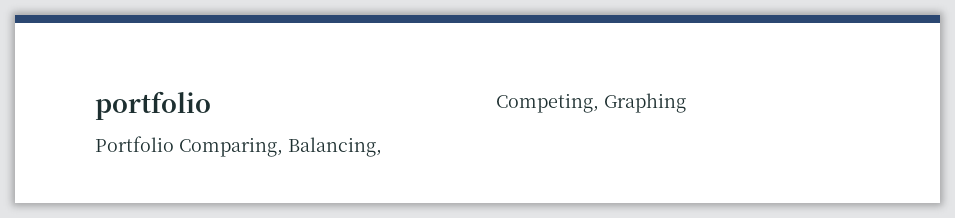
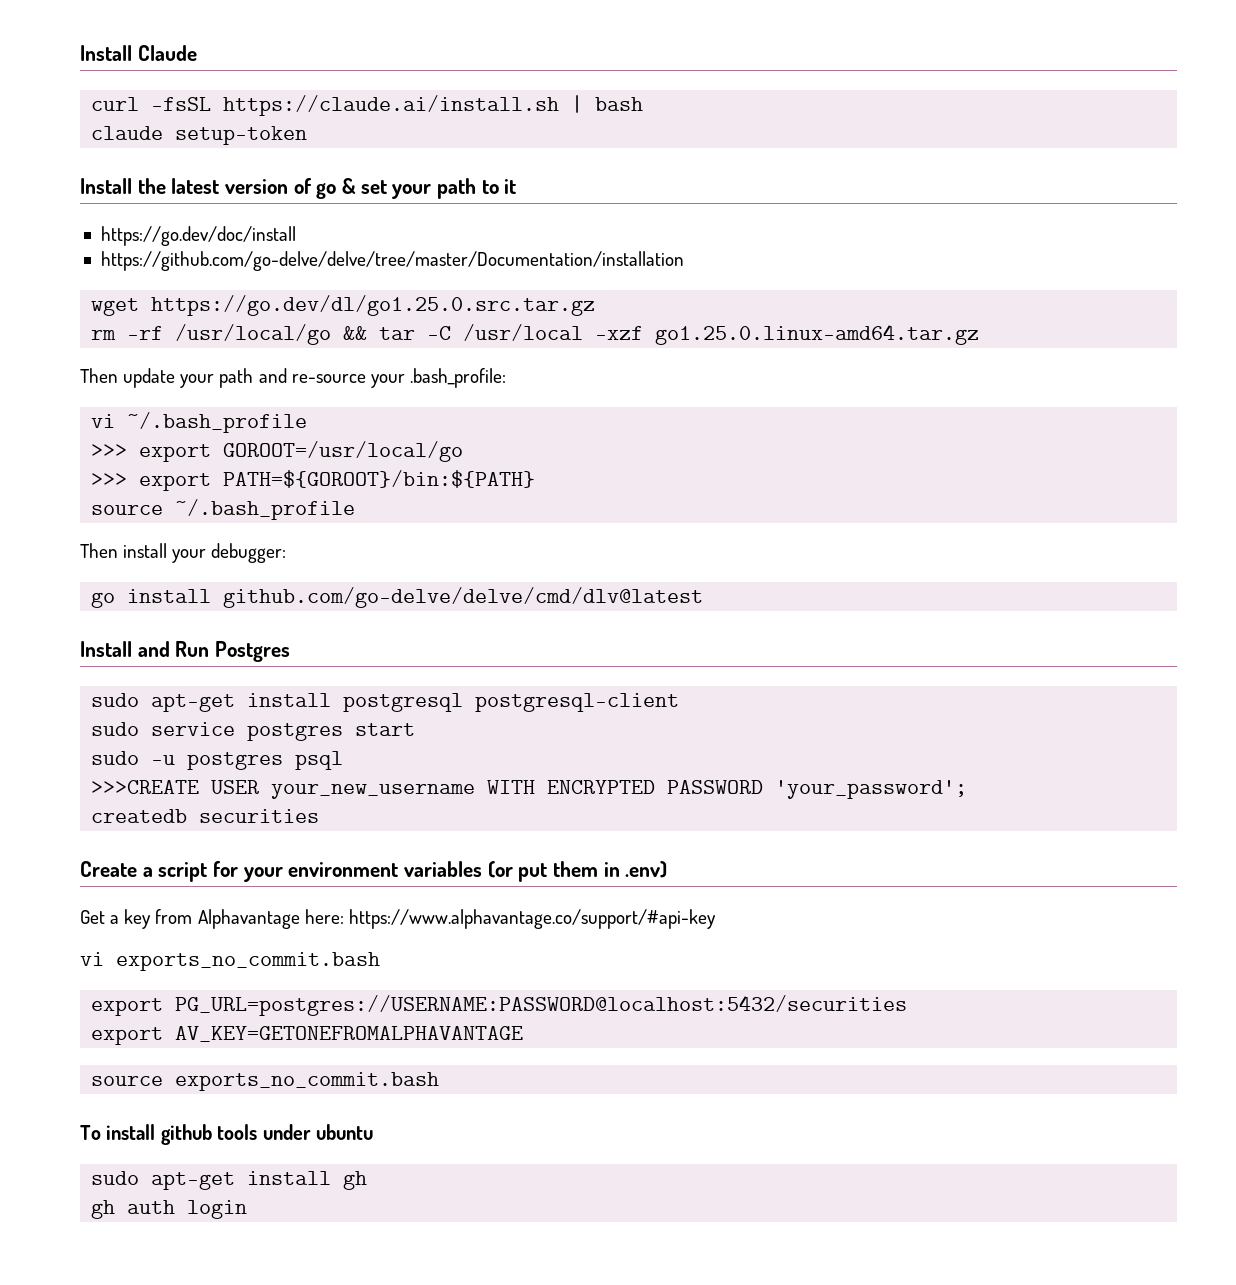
- portfolio
- Portfolio Comparing, Balancing, Competing, Graphing
+ Install Claude
+ curl -fsSL https://claude.ai/install.sh | bash
+ claude setup-token
+ Install the latest version of go & set your path to it
+ https://go.dev/doc/install
+ https://github.com/go-delve/delve/tree/master/Documentation/installation
+ wget https://go.dev/dl/go1.25.0.src.tar.gz
+ rm -rf /usr/local/go && tar -C /usr/local -xzf go1.25.0.linux-amd64.tar.gz
+ Then update your path and re-source your .bash_profile:
+ vi ~/.bash_profile
+ >>> export GOROOT=/usr/local/go
+ >>> export PATH=${GOROOT}/bin:${PATH}
+ source ~/.bash_profile
+ Then install your debugger:
+ go install github.com/go-delve/delve/cmd/dlv@latest
+ Install and Run Postgres
+ sudo apt-get install postgresql postgresql-client
+ sudo service postgres start
+ sudo -u postgres psql
+ >>>CREATE USER your_new_username WITH ENCRYPTED PASSWORD 'your_password';
+ createdb securities
+ Create a script for your environment variables (or put them in .env)
+ Get a key from Alphavantage here: https://www.alphavantage.co/support/#api-key
+ vi exports_no_commit.bash
+ export PG_URL=postgres://USERNAME:PASSWORD@localhost:5432/securities
+ export AV_KEY=GETONEFROMALPHAVANTAGE
+ source exports_no_commit.bash
+ To install github tools under ubuntu
+ sudo apt-get install gh
+ gh auth login

